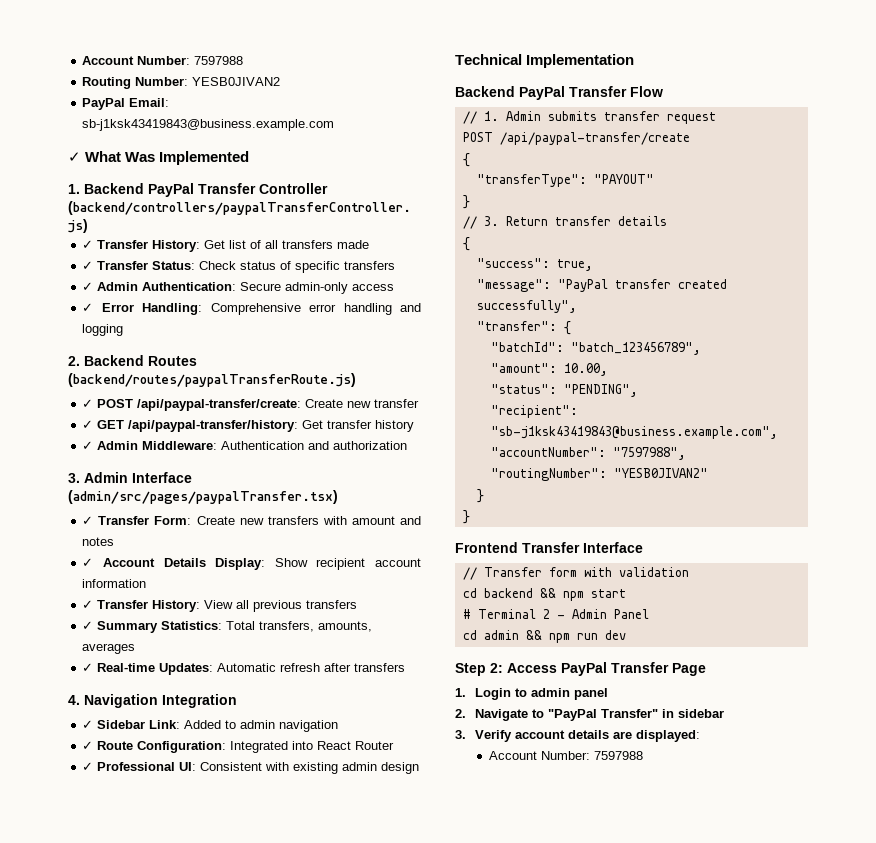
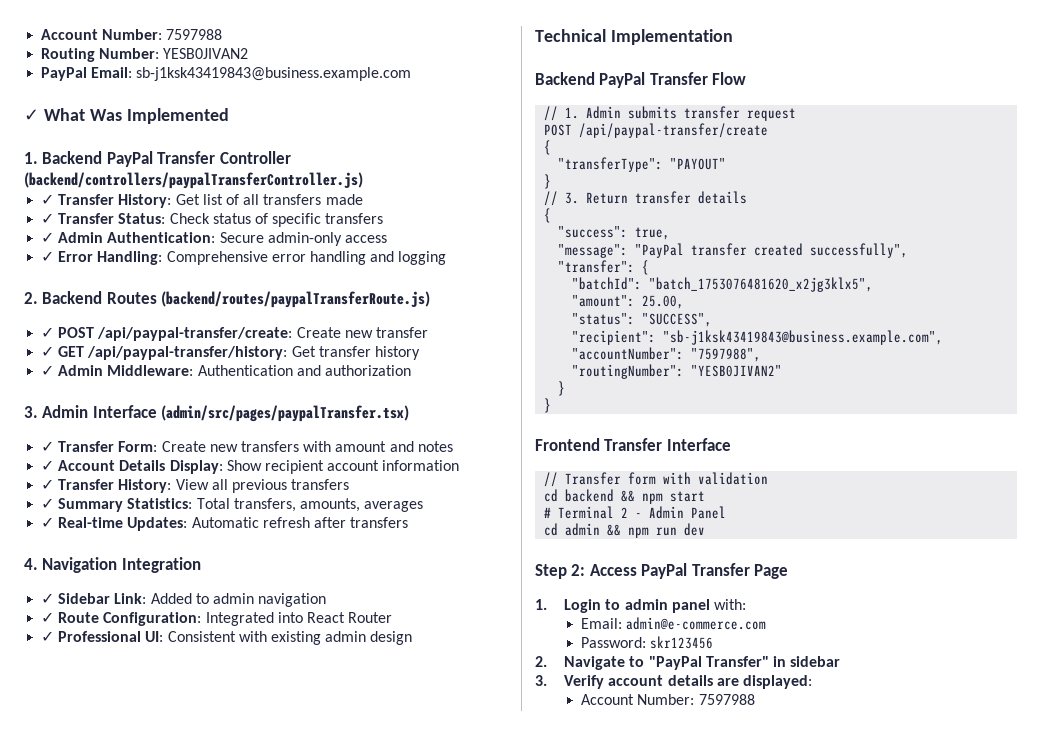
- "batchId": "batch_123456789",
+ "batchId": "batch_1753076481620_x2jg3klx5",
- "amount": 10.00,
+ "amount": 25.00,
- "status": "PENDING",
+ "status": "SUCCESS",
- 1. Login to admin panel
+ 1. Login to admin panel with:
+ Email: admin@e-commerce.com
+ Password: skr123456

